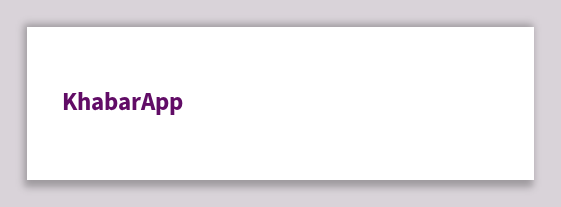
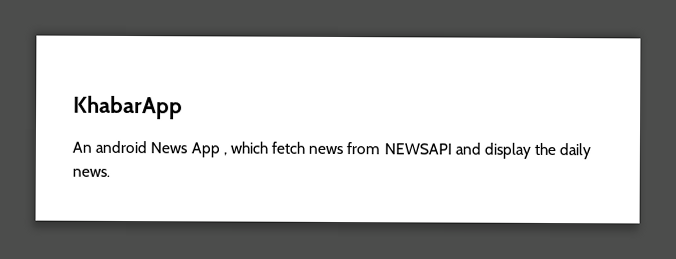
+ An android News App , which fetch news from NEWSAPI and display the daily news.

